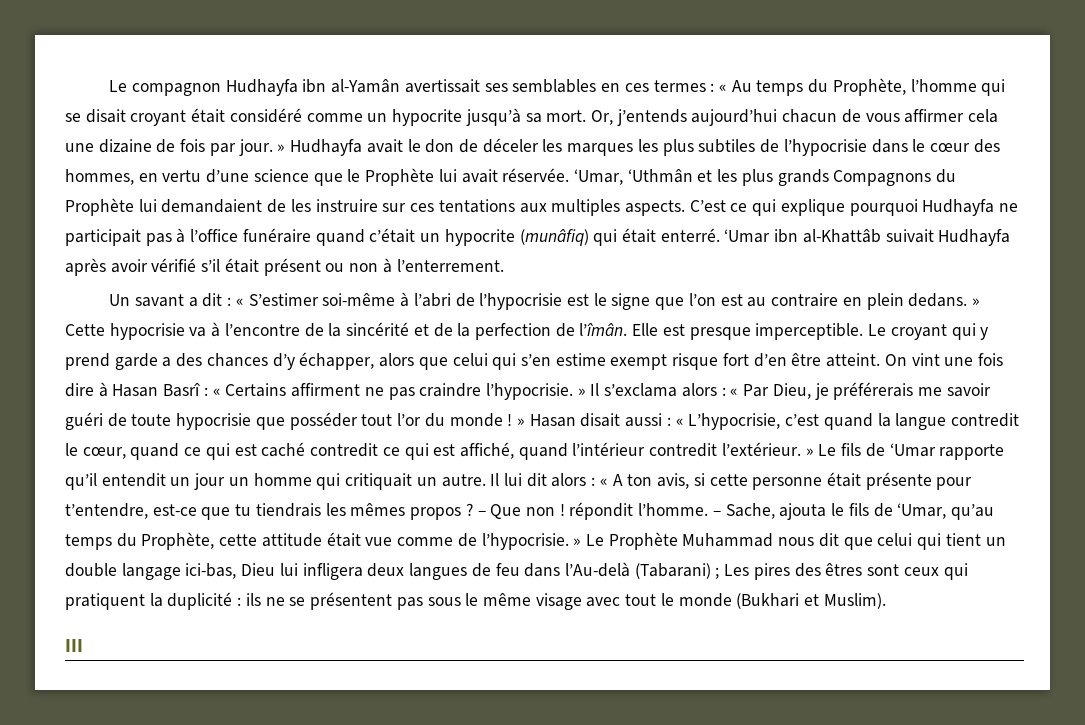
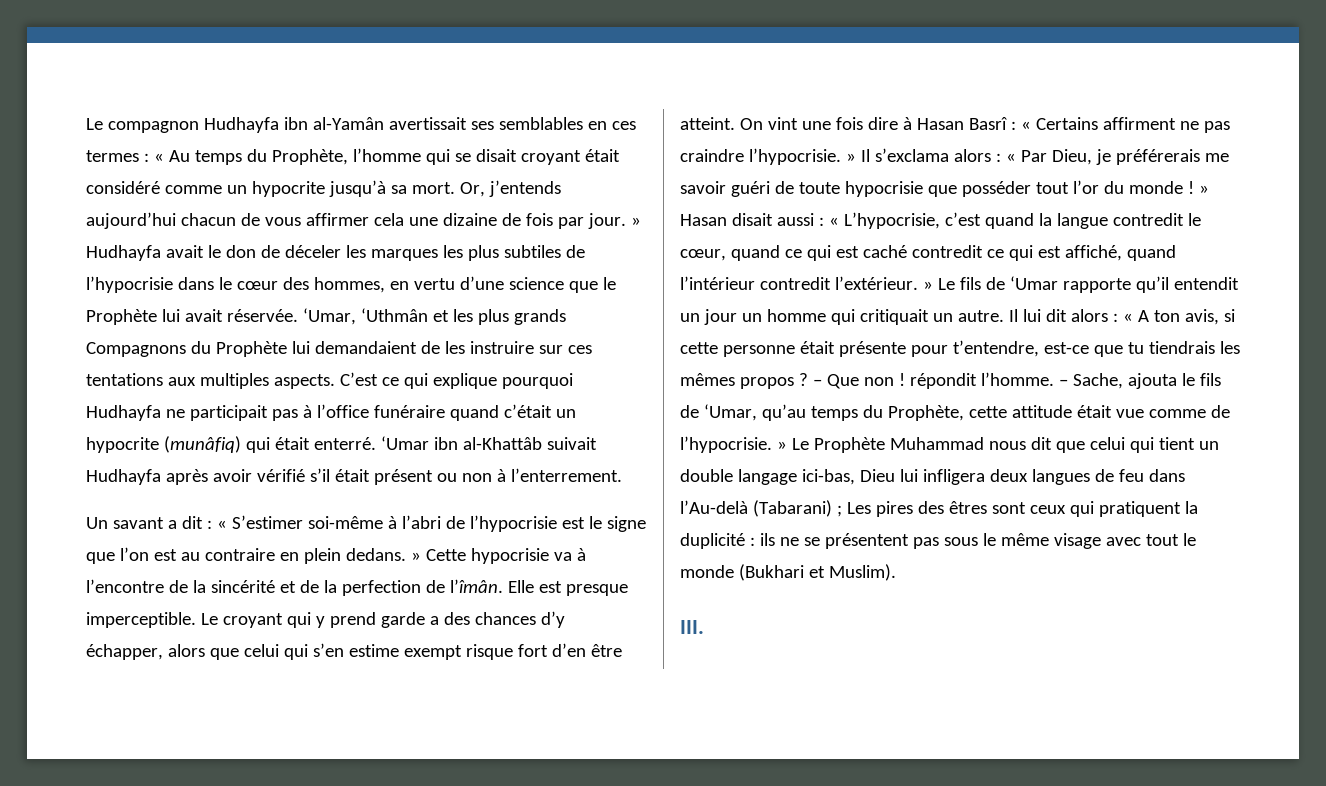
- III
+ III.

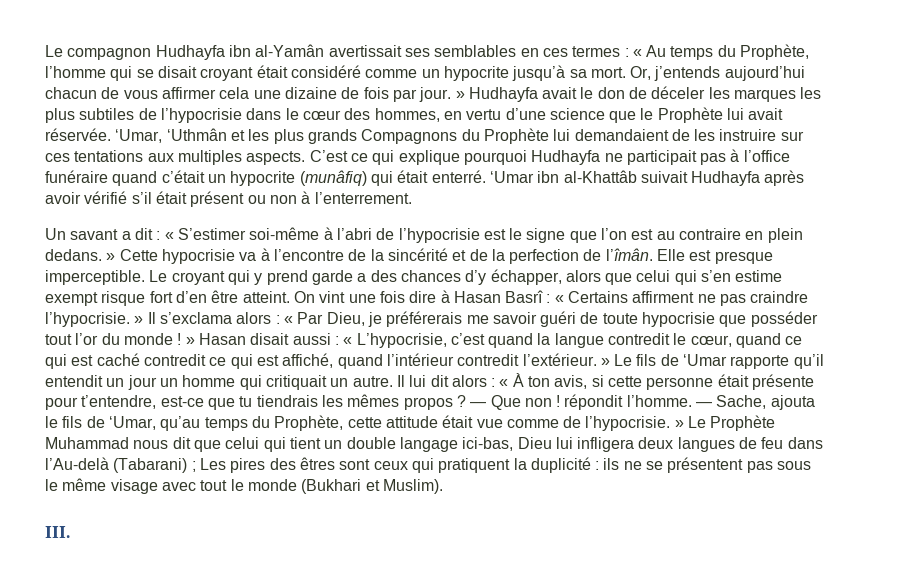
- Il lui dit alors : « A ton avis, si cette personne était présente pour t’entendre, est-ce que tu tiendrais les mêmes propos ?
+ Il lui dit alors : « À ton avis, si cette personne était présente pour t’entendre, est-ce que tu tiendrais les mêmes propos ?
- – Que non ! répondit l’homme.
+ — Que non ! répondit l’homme.
- – Sache, ajouta le fils de ‘Umar, qu’au temps du Prophète, cette attitude était vue comme de l’hypocrisie. » Le Prophète Muhammad nous dit que celui qui tient un double langage ici-bas, Dieu lui infligera deux langues de feu dans l’Au-delà (Tabarani) ;
+ — Sache, ajouta le fils de ‘Umar, qu’au temps du Prophète, cette attitude était vue comme de l’hypocrisie. » Le Prophète Muhammad nous dit que celui qui tient un double langage ici-bas, Dieu lui infligera deux langues de feu dans l’Au-delà (Tabarani) ;

